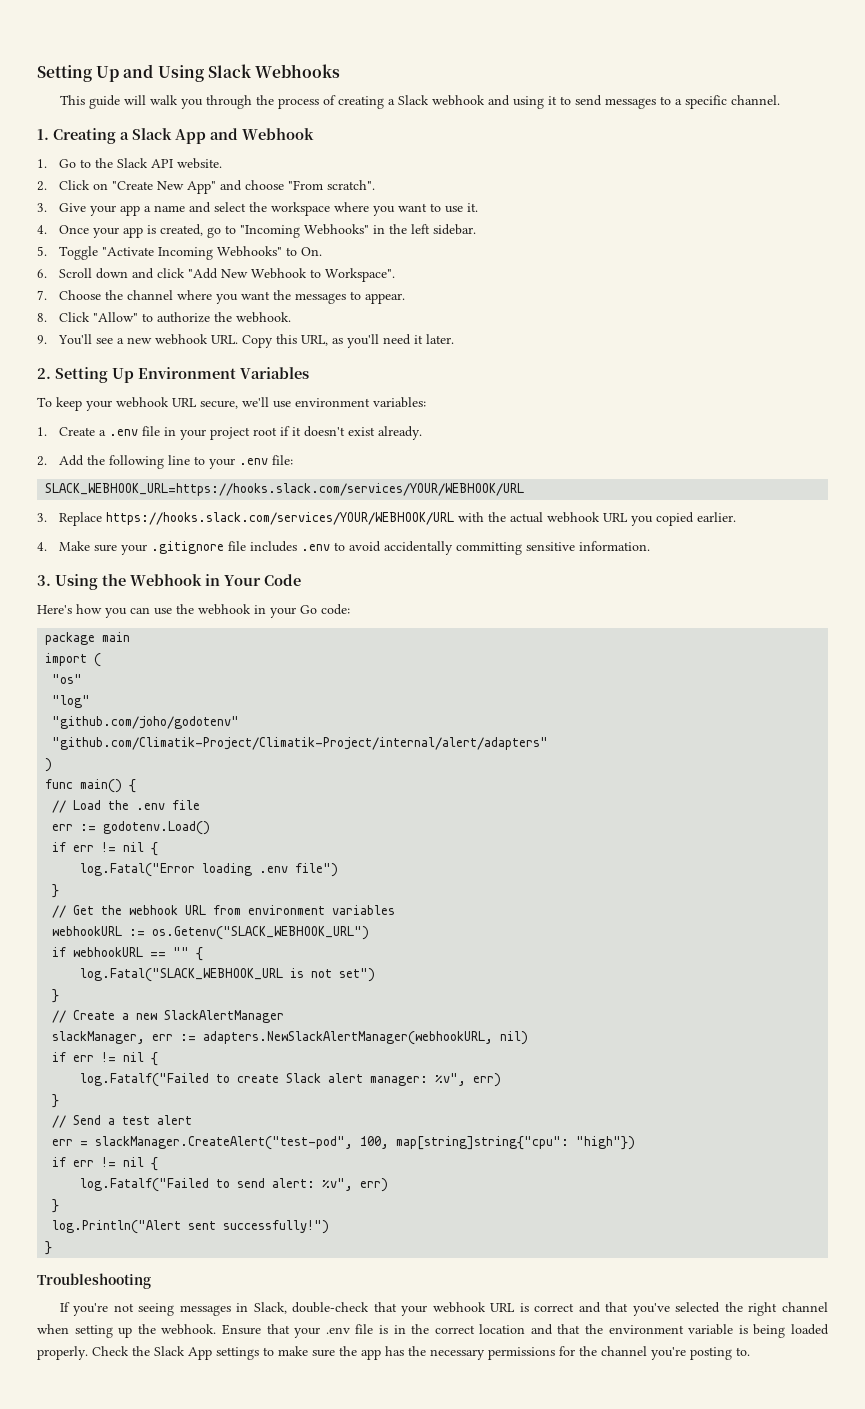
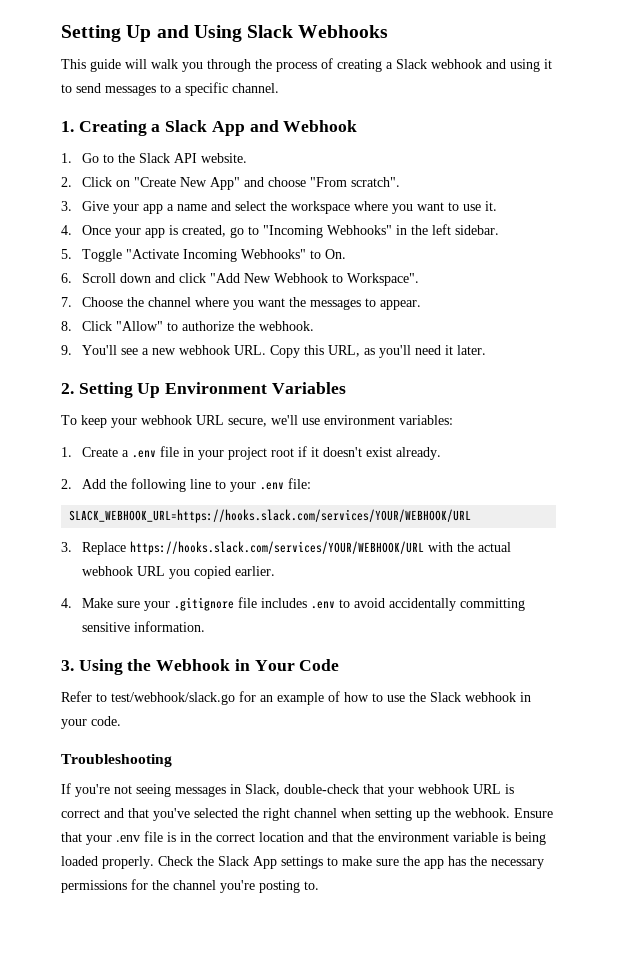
- Here's how you can use the webhook in your Go code:
- package main
- import (
- "os"
- "log"
- "github.com/joho/godotenv"
- "github.com/Climatik-Project/Climatik-Project/internal/alert/adapters"
- )
- func main() {
- // Load the .env file
- err := godotenv.Load()
- if err != nil {
- log.Fatal("Error loading .env file")
- }
- // Get the webhook URL from environment variables
- webhookURL := os.Getenv("SLACK_WEBHOOK_URL")
- if webhookURL == "" {
- log.Fatal("SLACK_WEBHOOK_URL is not set")
- }
- // Create a new SlackAlertManager
- slackManager, err := adapters.NewSlackAlertManager(webhookURL, nil)
- if err != nil {
- log.Fatalf("Failed to create Slack alert manager: %v", err)
- }
- // Send a test alert
- err = slackManager.CreateAlert("test-pod", 100, map[string]string{"cpu": "high"})
- if err != nil {
- log.Fatalf("Failed to send alert: %v", err)
- }
- log.Println("Alert sent successfully!")
- }
+ Refer to test/webhook/slack.go for an example of how to use the Slack webhook in your code.

